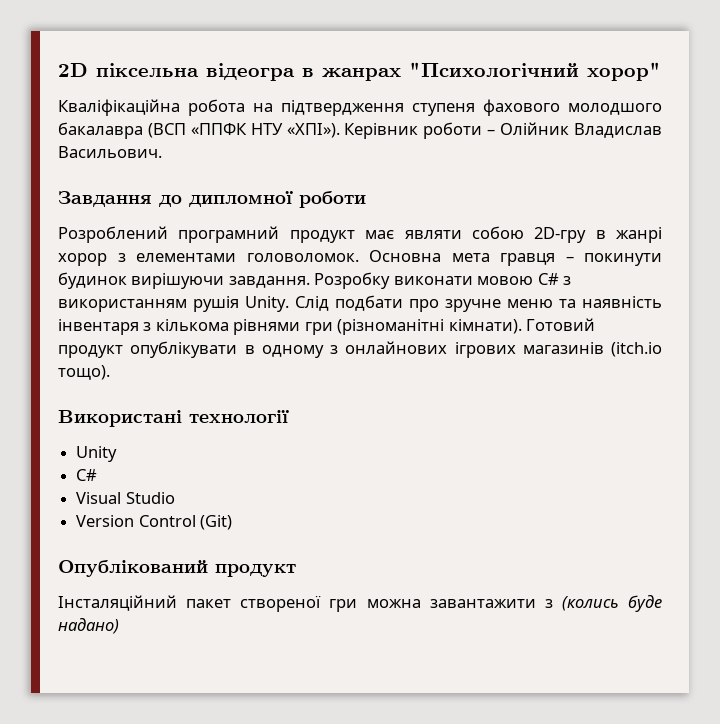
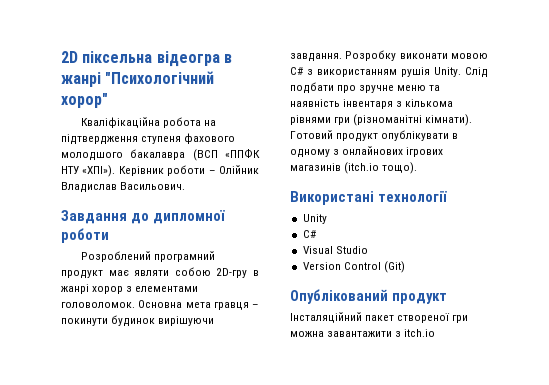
- 2D піксельна відеогра в жанрах "Психологічний хорор"
+ 2D піксельна відеогра в жанрі "Психологічний хорор"
- Інсталяційний пакет створеної гри можна завантажити з (колись буде надано)
+ Інсталяційний пакет створеної гри можна завантажити з itch.io

